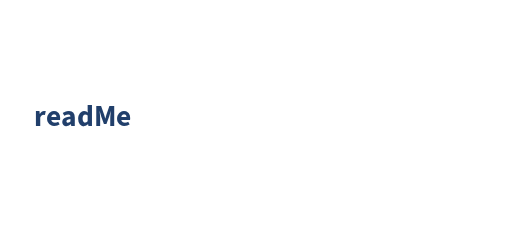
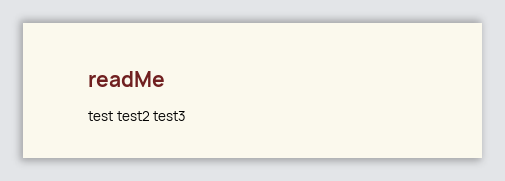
+ test test2 test3

